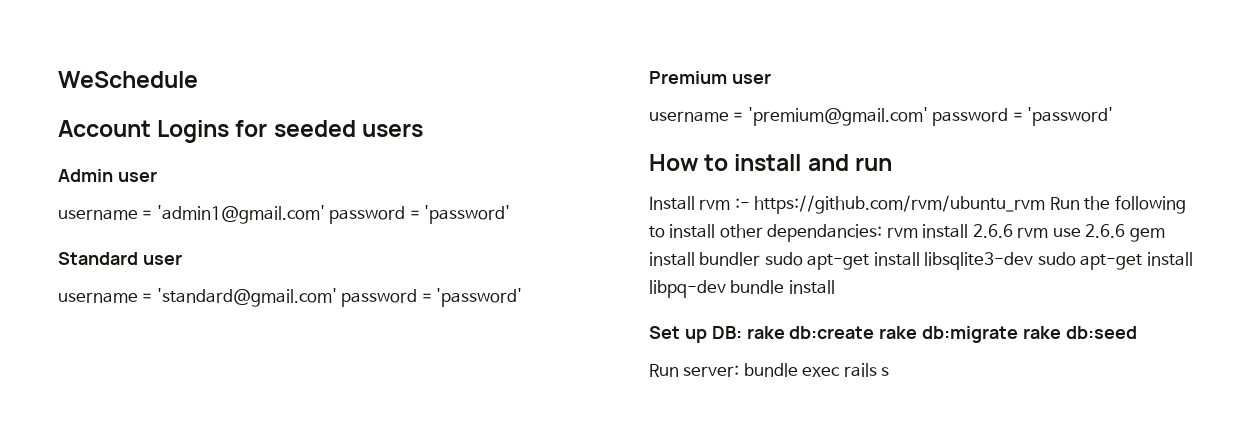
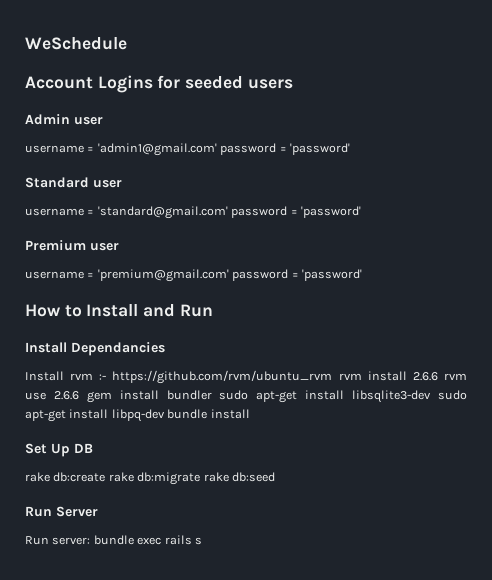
- How to install and run
+ How to Install and Run
+ Install Dependancies
- Install rvm :- https://github.com/rvm/ubuntu_rvm Run the following to install other dependancies: rvm install 2.6.6 rvm use 2.6.6 gem install bundler sudo apt-get install libsqlite3-dev sudo apt-get install libpq-dev bundle install
+ Install rvm :- https://github.com/rvm/ubuntu_rvm rvm install 2.6.6 rvm use 2.6.6 gem install bundler sudo apt-get install libsqlite3-dev sudo apt-get install libpq-dev bundle install
- Set up DB: rake db:create rake db:migrate rake db:seed
+ Set Up DB
+ rake db:create rake db:migrate rake db:seed
+ Run Server

